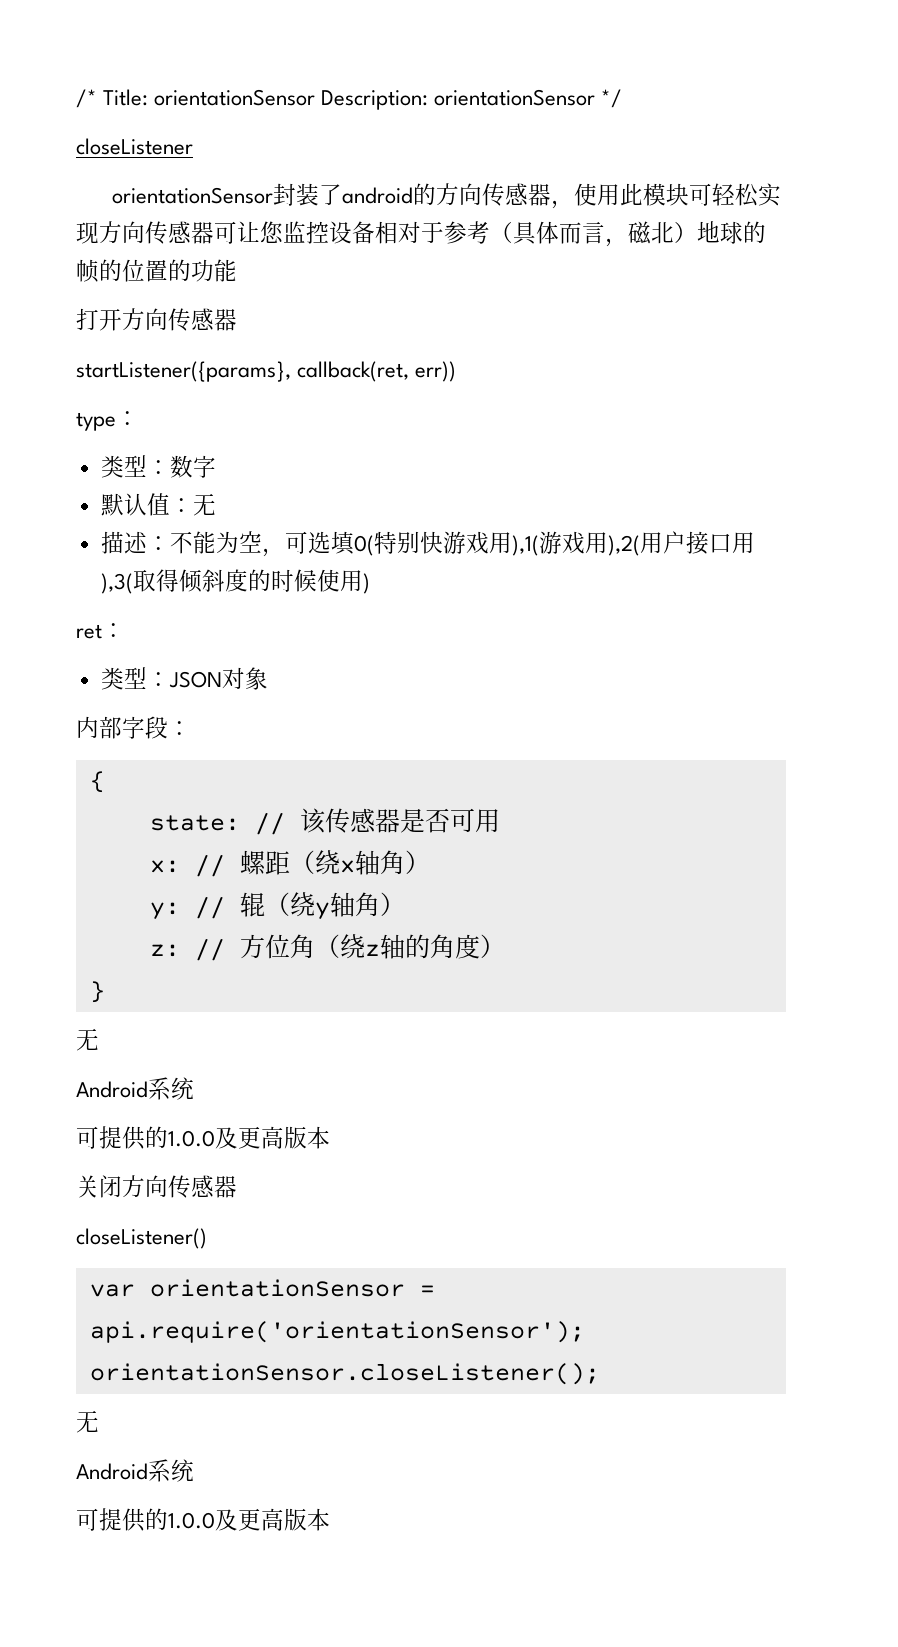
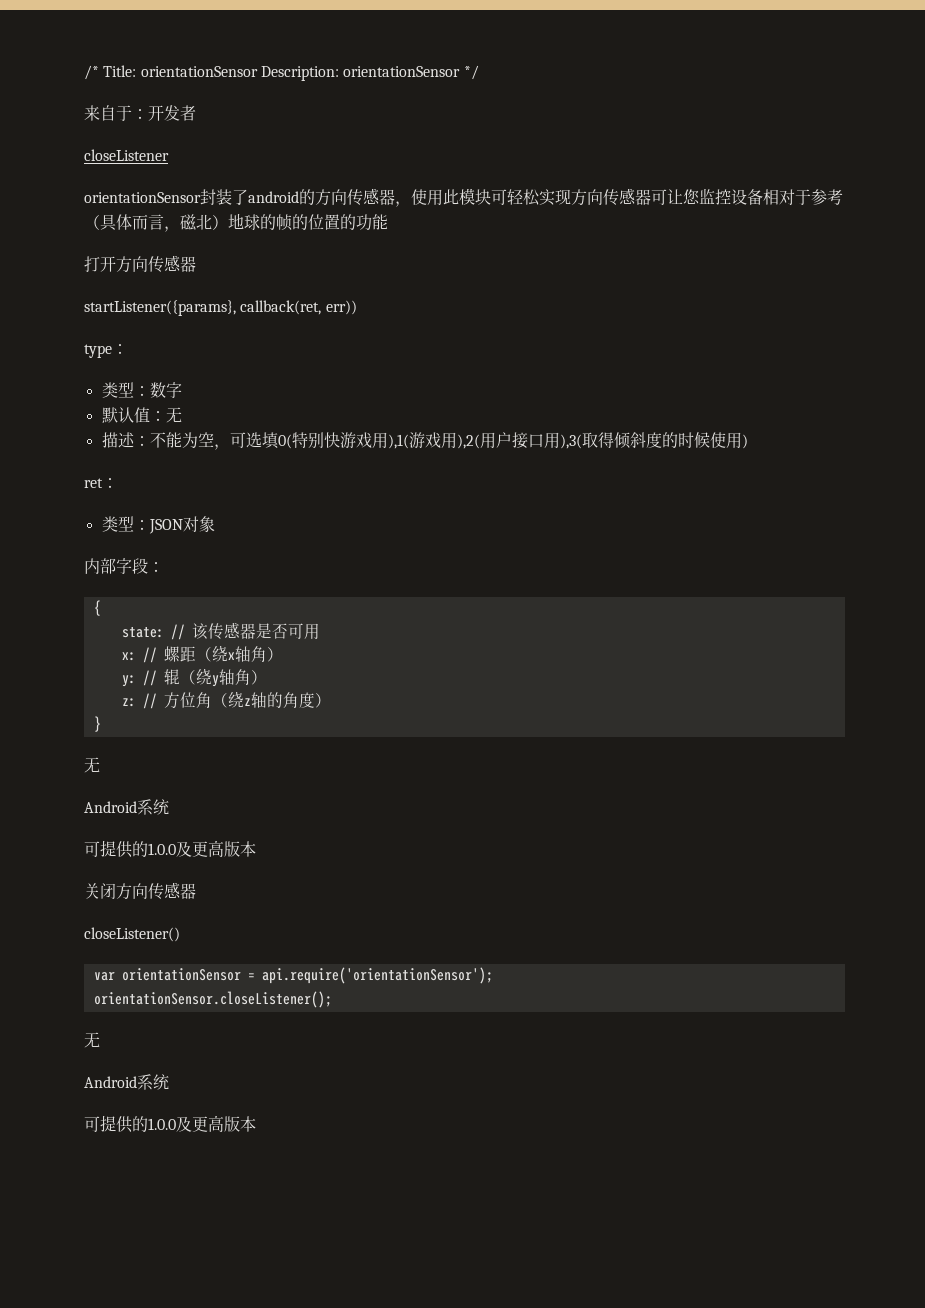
+ 来自于：开发者

